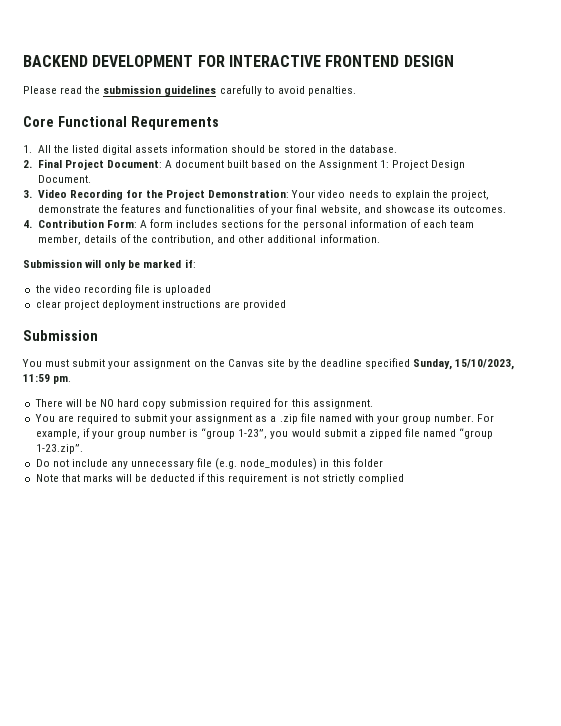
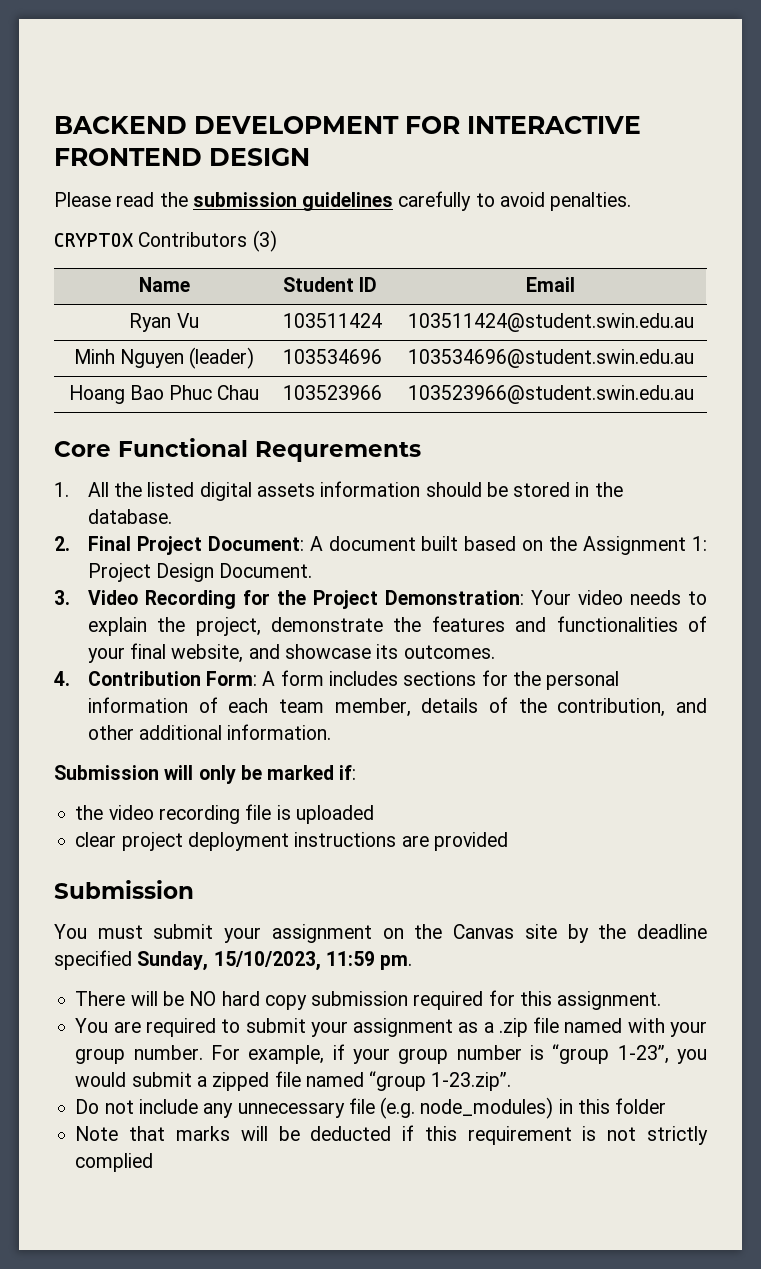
+ CRYPTOX Contributors (3)
+ Name | Student ID | Email
+ Ryan Vu | 103511424 | 103511424@student.swin.edu.au
+ Minh Nguyen (leader) | 103534696 | 103534696@student.swin.edu.au
+ Hoang Bao Phuc Chau | 103523966 | 103523966@student.swin.edu.au

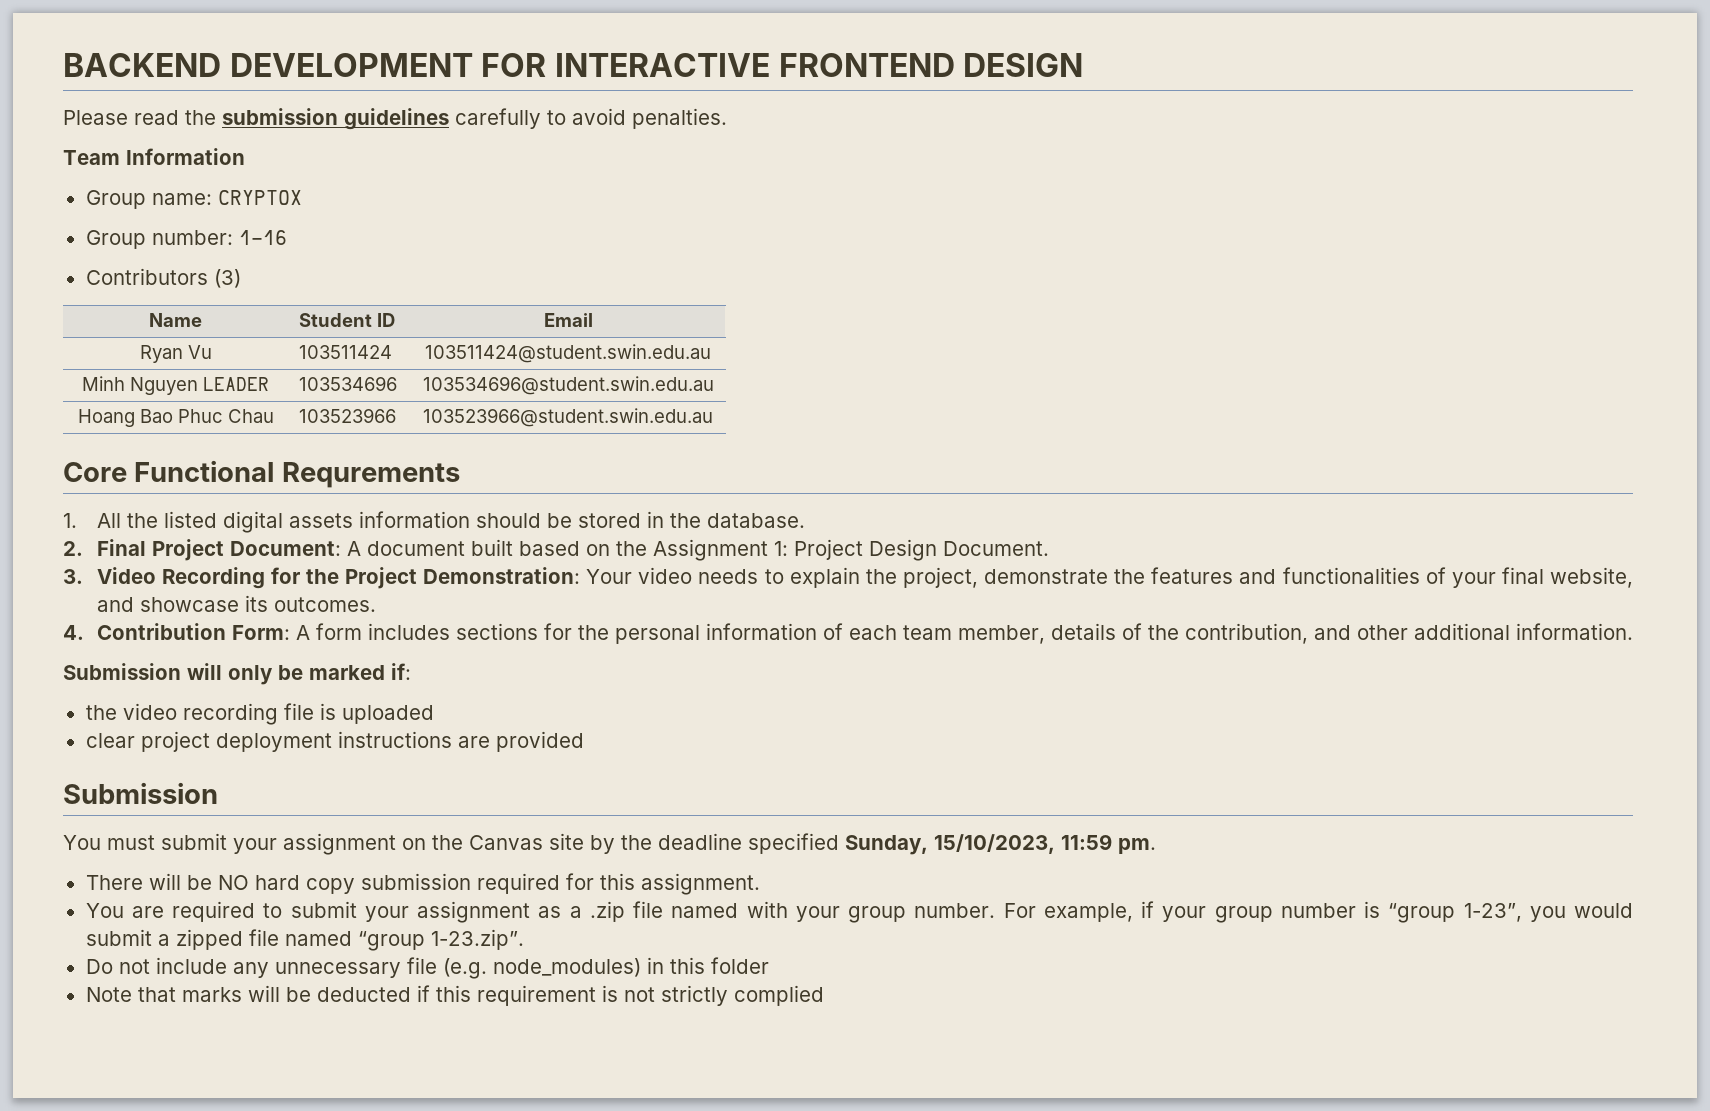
- CRYPTOX Contributors (3)
+ Team Information
+ Group name: CRYPTOX
+ Group number: 1-16
+ Contributors (3)
- Minh Nguyen (leader) | 103534696 | 103534696@student.swin.edu.au
+ Minh Nguyen LEADER | 103534696 | 103534696@student.swin.edu.au

